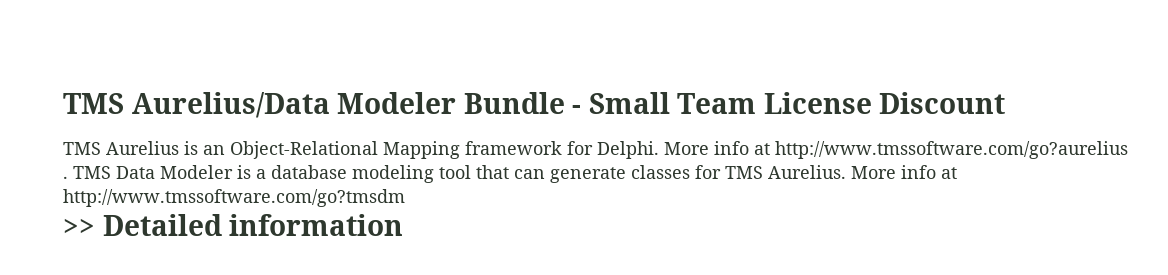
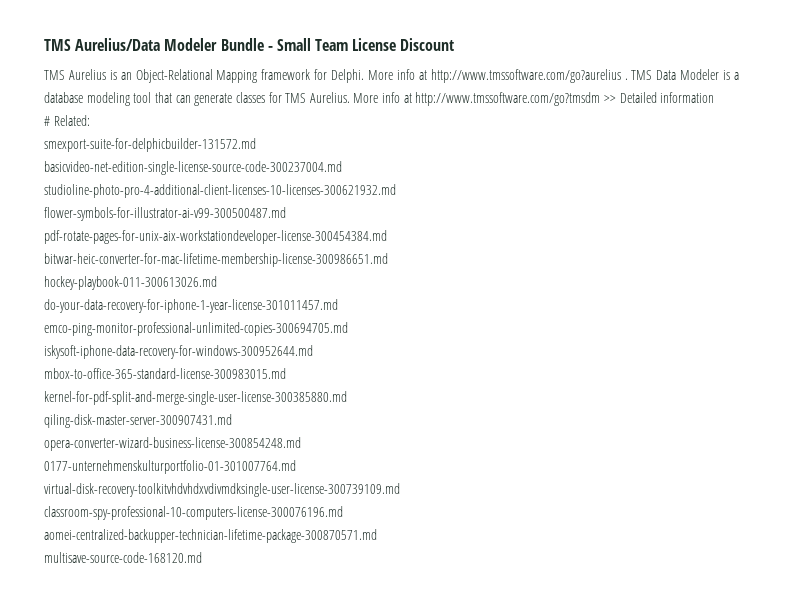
- More info at http://www.tmssoftware.com/go?tmsdm
- >> Detailed information
+ More info at http://www.tmssoftware.com/go?tmsdm >> Detailed information
+ # Related:
+ smexport-suite-for-delphicbuilder-131572.md
+ basicvideo-net-edition-single-license-source-code-300237004.md
+ studioline-photo-pro-4-additional-client-licenses-10-licenses-300621932.md
+ flower-symbols-for-illustrator-ai-v99-300500487.md
+ pdf-rotate-pages-for-unix-aix-workstationdeveloper-license-300454384.md
+ bitwar-heic-converter-for-mac-lifetime-membership-license-300986651.md
+ hockey-playbook-011-300613026.md
+ do-your-data-recovery-for-iphone-1-year-license-301011457.md
+ emco-ping-monitor-professional-unlimited-copies-300694705.md
+ iskysoft-iphone-data-recovery-for-windows-300952644.md
+ mbox-to-office-365-standard-license-300983015.md
+ kernel-for-pdf-split-and-merge-single-user-license-300385880.md
+ qiling-disk-master-server-300907431.md
+ opera-converter-wizard-business-license-300854248.md
+ 0177-unternehmenskulturportfolio-01-301007764.md
+ virtual-disk-recovery-toolkitvhdvhdxvdivmdksingle-user-license-300739109.md
+ classroom-spy-professional-10-computers-license-300076196.md
+ aomei-centralized-backupper-technician-lifetime-package-300870571.md
+ multisave-source-code-168120.md

